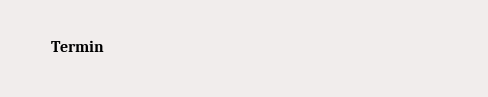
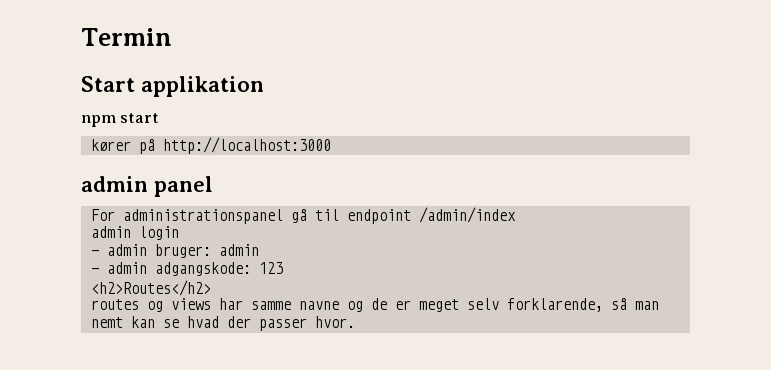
+ Start applikation
+ npm start
+ kører på http://localhost:3000
+ admin panel
+ For administrationspanel gå til endpoint /admin/index
+ admin login
+ - admin bruger: admin
+ - admin adgangskode: 123
+ <h2>Routes</h2>
+ routes og views har samme navne og de er meget selv forklarende, så man nemt kan se hvad der passer hvor.

